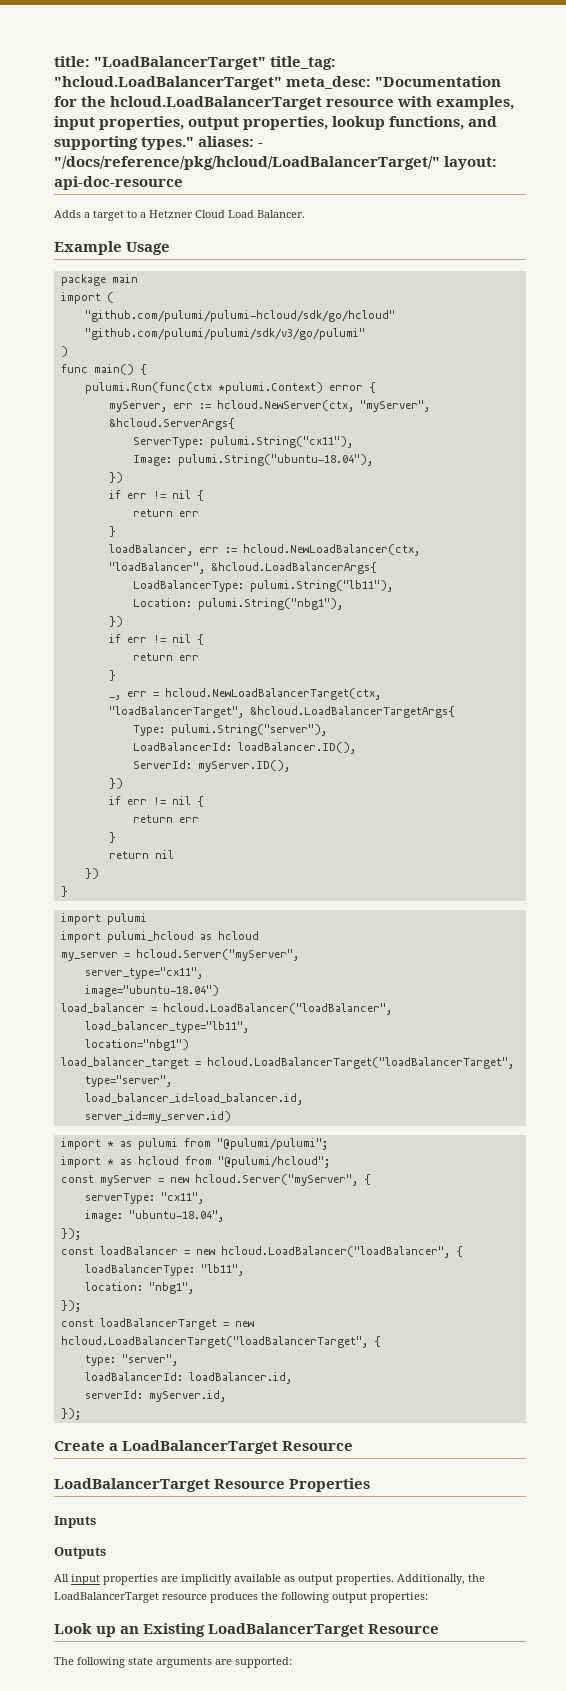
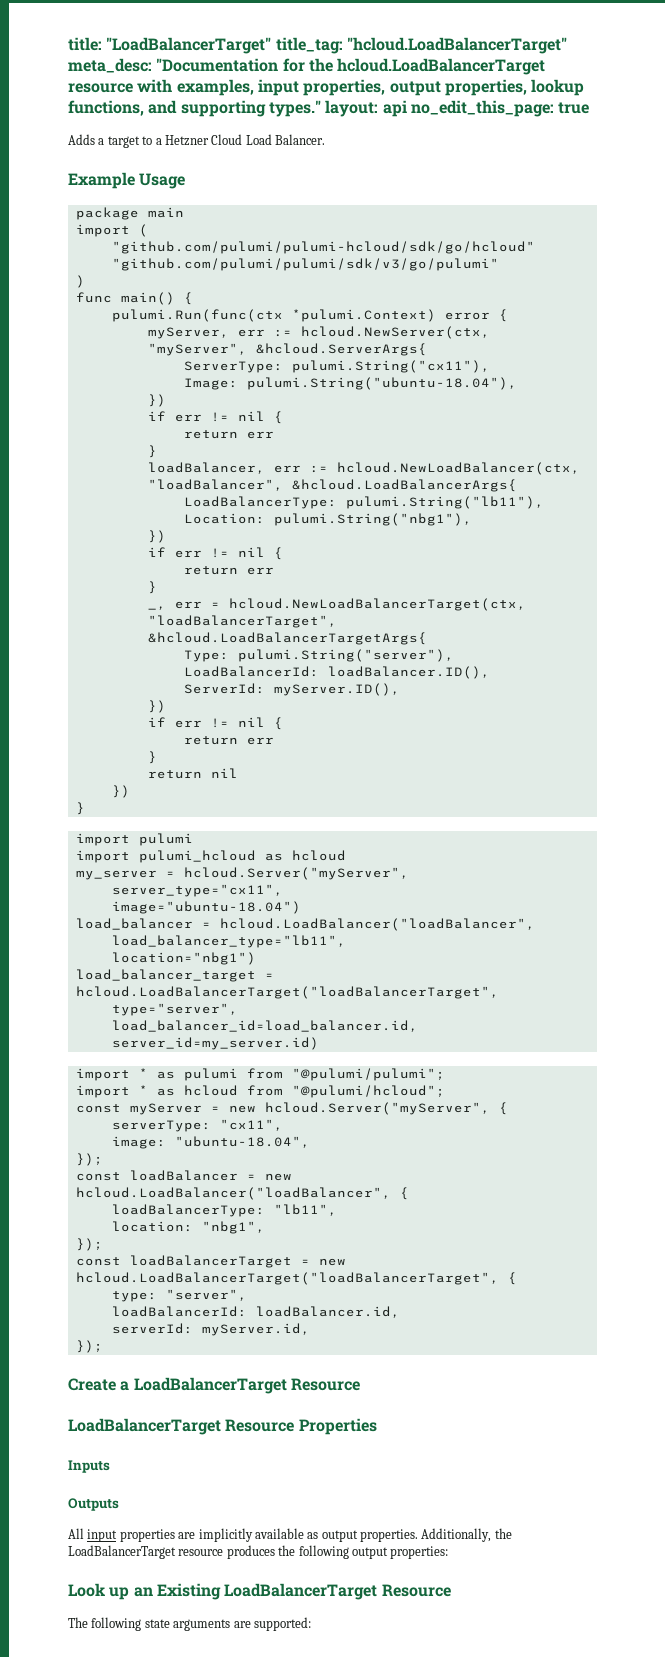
- title: "LoadBalancerTarget" title_tag: "hcloud.LoadBalancerTarget" meta_desc: "Documentation for the hcloud.LoadBalancerTarget resource with examples, input properties, output properties, lookup functions, and supporting types." aliases: - "/docs/reference/pkg/hcloud/LoadBalancerTarget/" layout: api-doc-resource
+ title: "LoadBalancerTarget" title_tag: "hcloud.LoadBalancerTarget" meta_desc: "Documentation for the hcloud.LoadBalancerTarget resource with examples, input properties, output properties, lookup functions, and supporting types." layout: api no_edit_this_page: true

